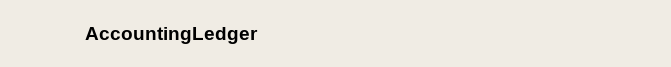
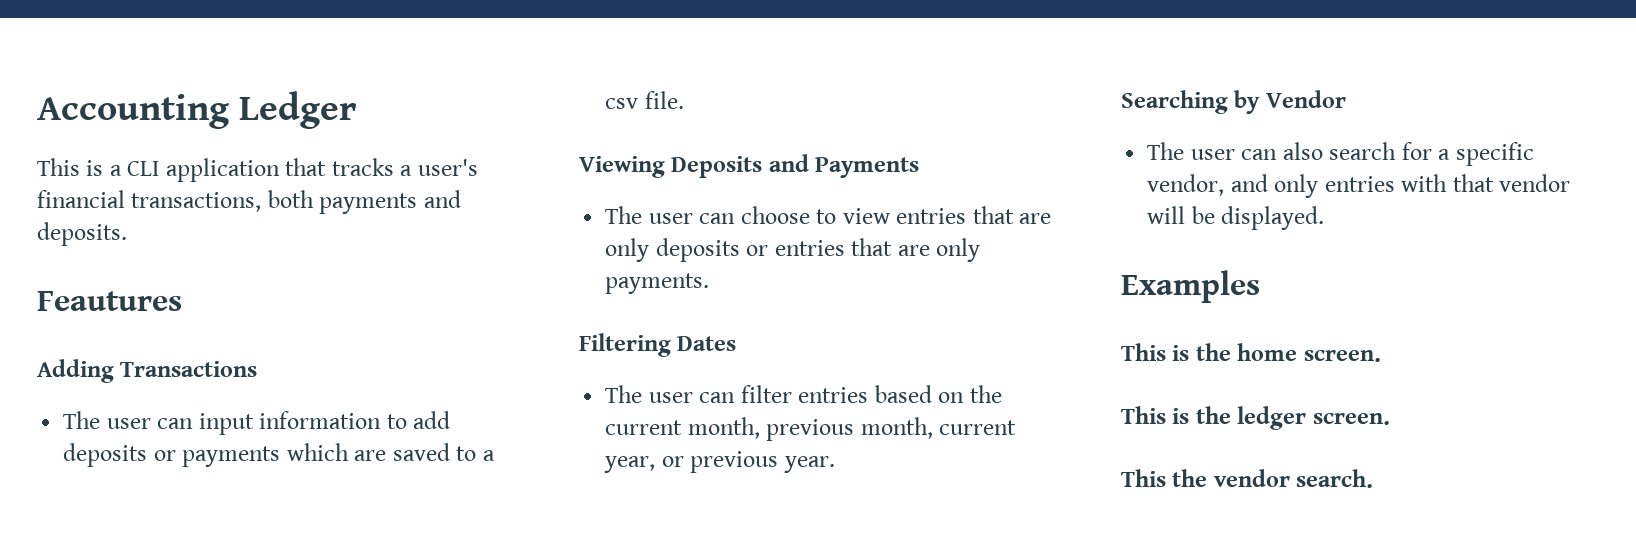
- AccountingLedger
+ Accounting Ledger
+ This is a CLI application that tracks a user's financial transactions, both payments and deposits.
+ Feautures
+ Adding Transactions
+ The user can input information to add deposits or payments which are saved to a csv file.
+ Viewing Deposits and Payments
+ The user can choose to view entries that are only deposits or entries that are only payments.
+ Filtering Dates
+ The user can filter entries based on the current month, previous month, current year, or previous year.
+ Searching by Vendor
+ The user can also search for a specific vendor, and only entries with that vendor will be displayed.
+ Examples
+ This is the home screen.
+ This is the ledger screen.
+ This the vendor search.

